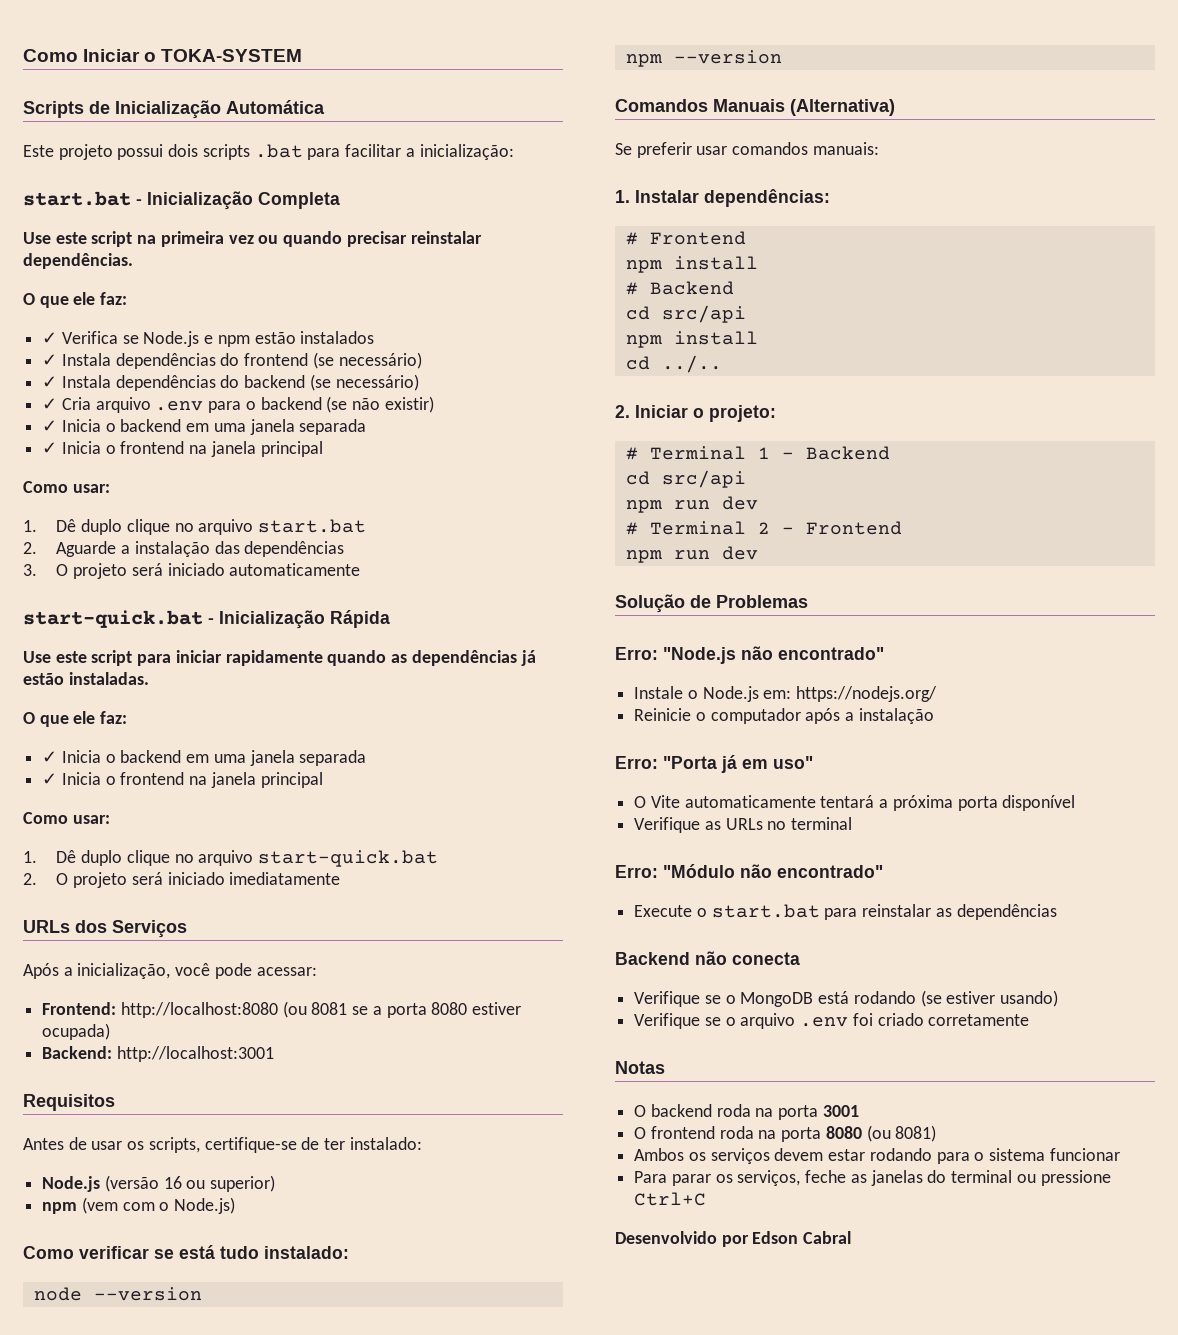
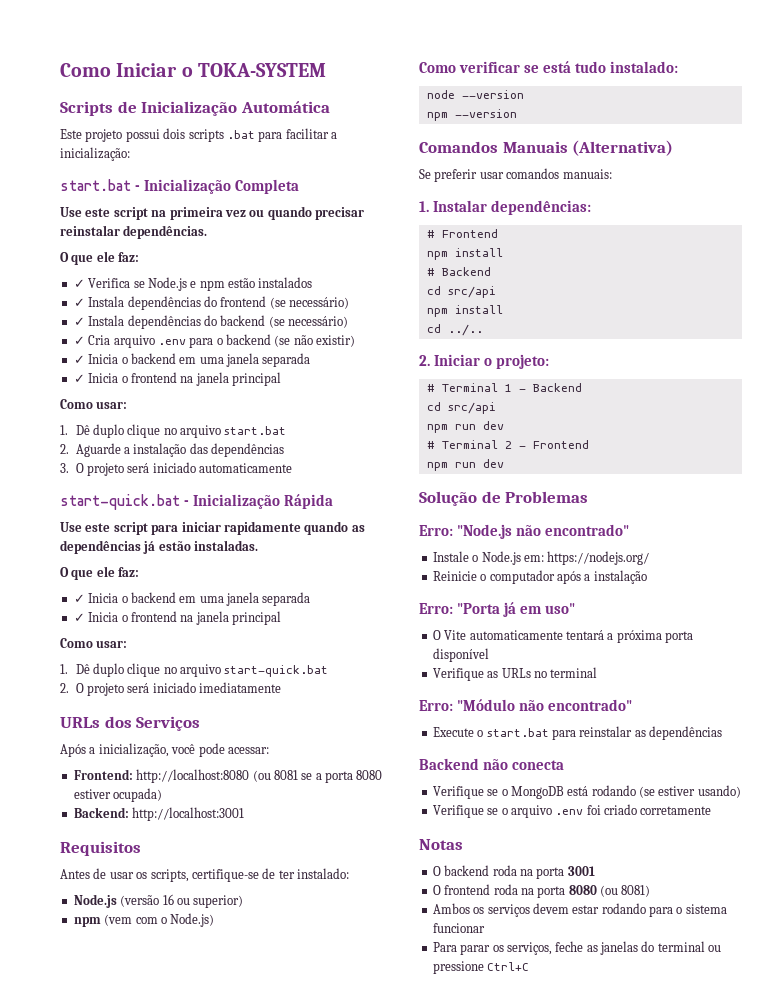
- Desenvolvido por Edson Cabral

